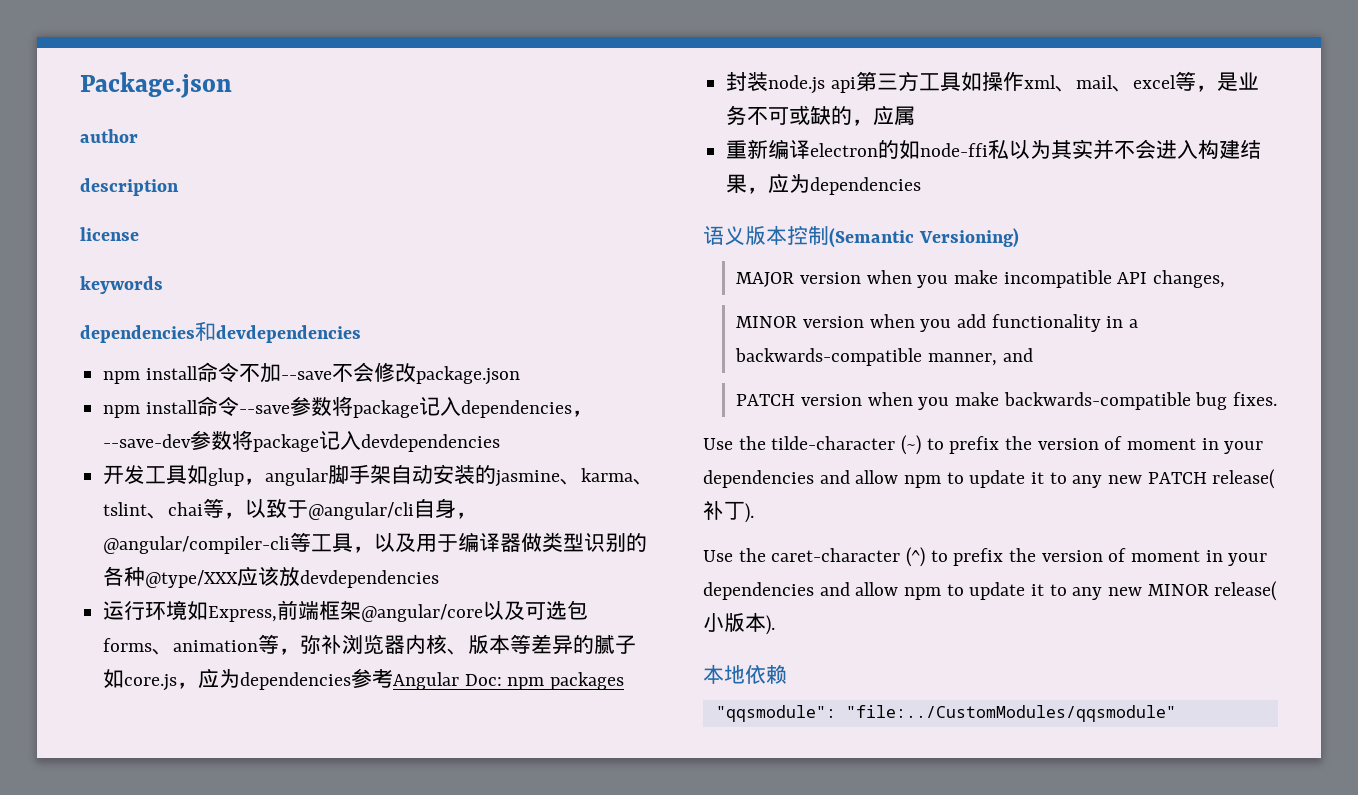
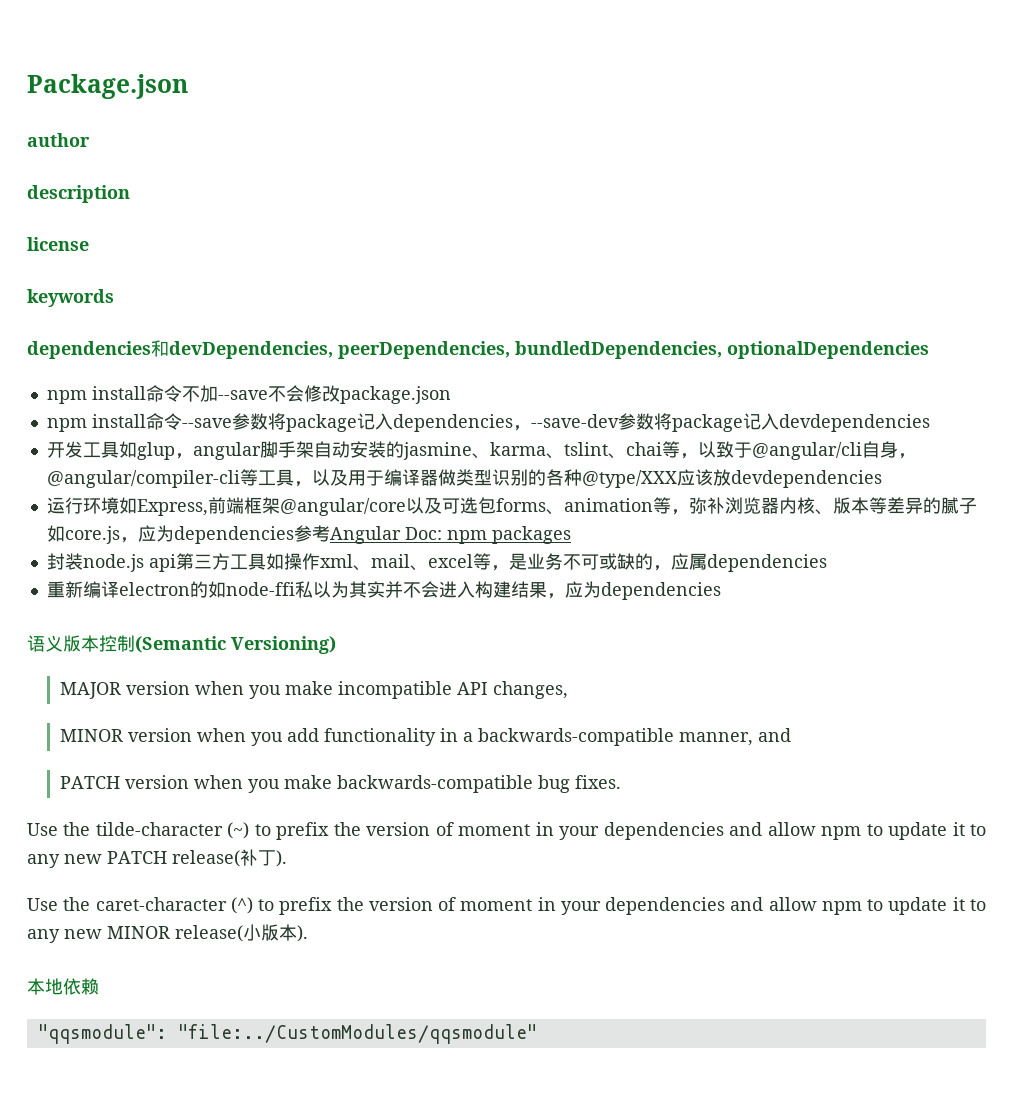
- dependencies和devdependencies
+ dependencies和devDependencies, peerDependencies, bundledDependencies, optionalDependencies
- 封装node.js api第三方工具如操作xml、mail、excel等，是业务不可或缺的，应属
+ 封装node.js api第三方工具如操作xml、mail、excel等，是业务不可或缺的，应属dependencies

